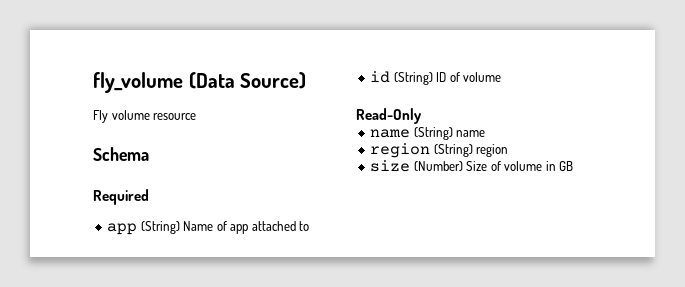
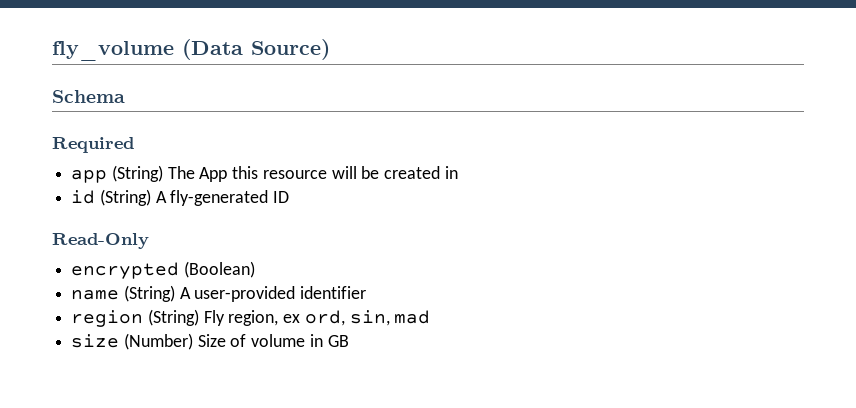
- Fly volume resource
- app (String) Name of app attached to
+ app (String) The App this resource will be created in
- id (String) ID of volume
+ id (String) A fly-generated ID
+ encrypted (Boolean)
- name (String) name
+ name (String) A user-provided identifier
- region (String) region
+ region (String) Fly region, ex ord, sin, mad

